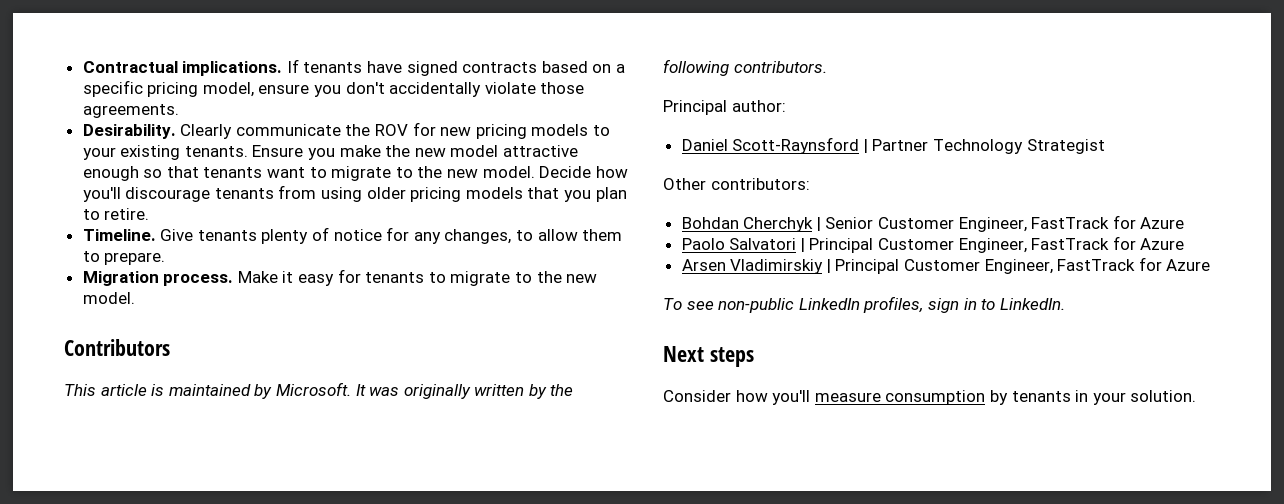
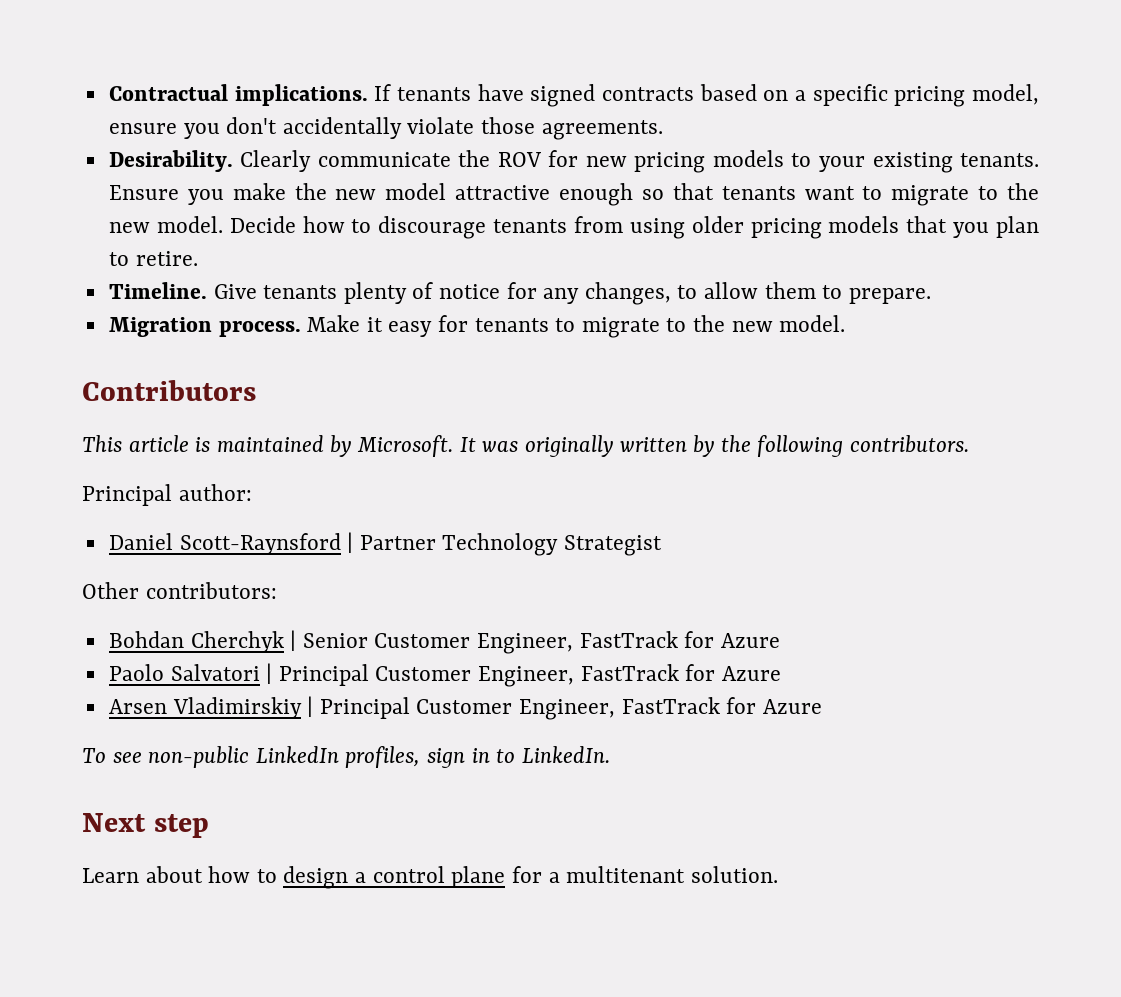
- Decide how you'll discourage tenants from using older pricing models that you plan to retire.
+ Decide how to discourage tenants from using older pricing models that you plan to retire.
- Next steps
- Consider how you'll measure consumption by tenants in your solution.
+ Next step
+ Learn about how to design a control plane for a multitenant solution.

